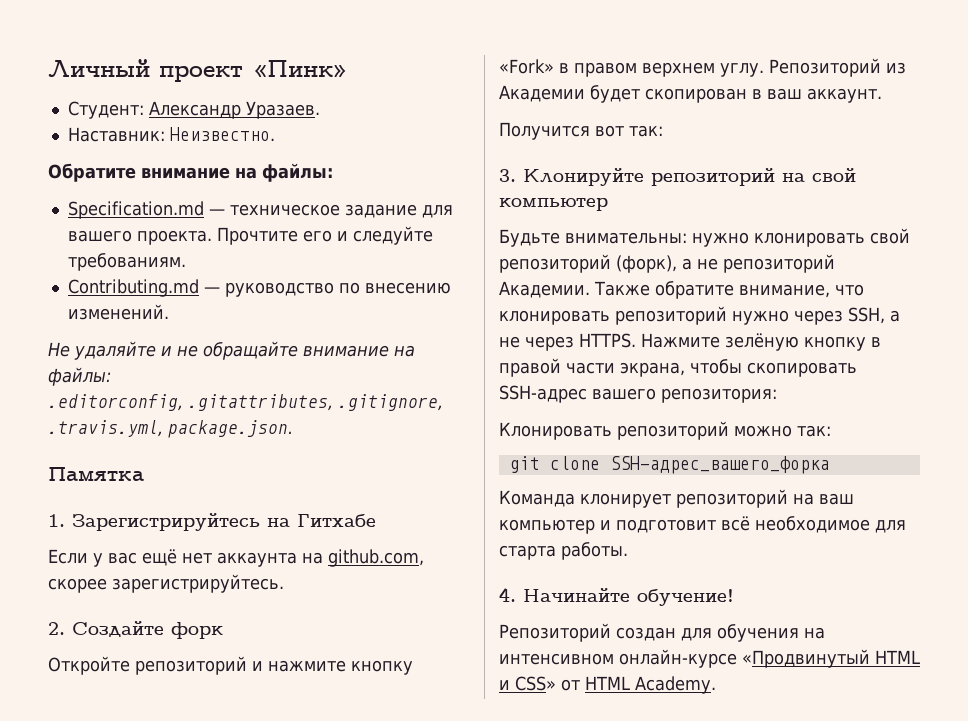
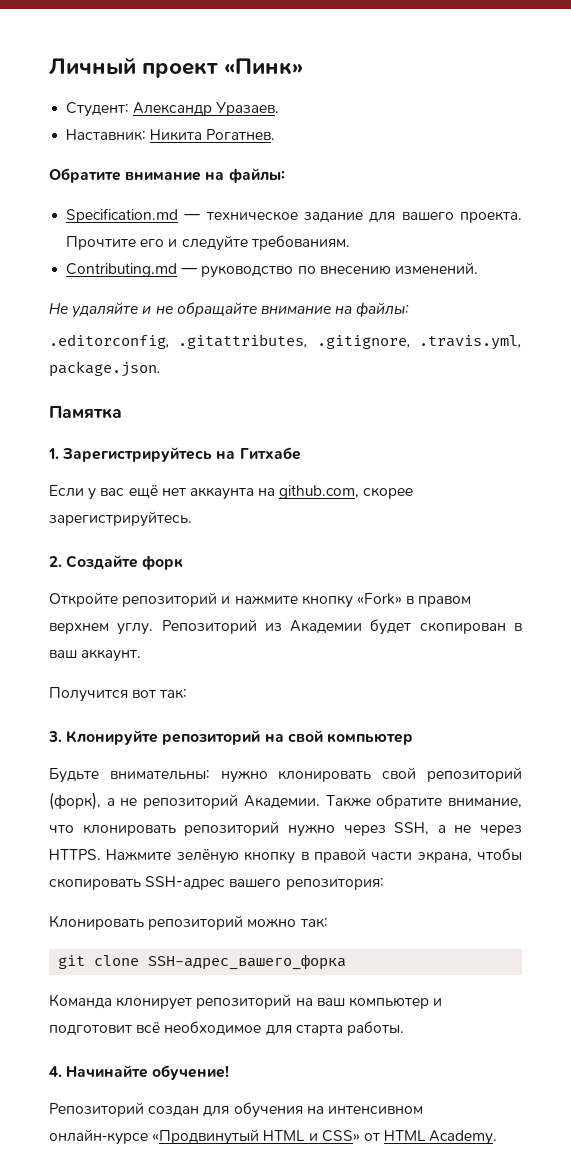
- Наставник: Неизвестно.
+ Наставник: Никита Рогатнев.

